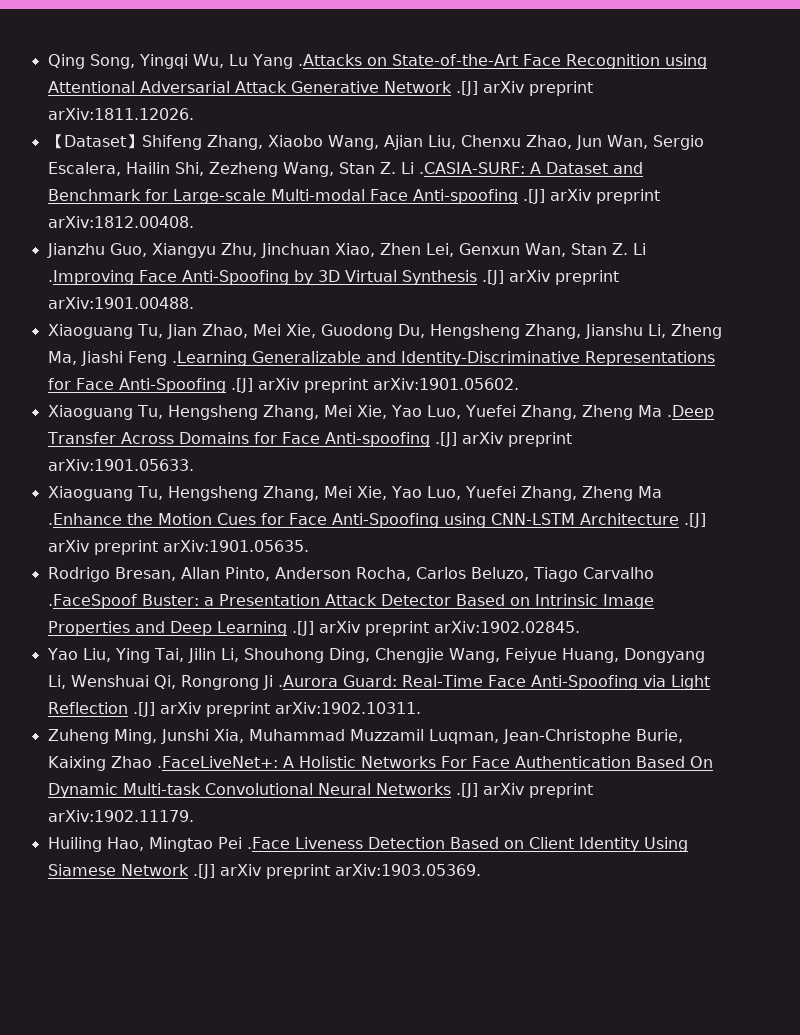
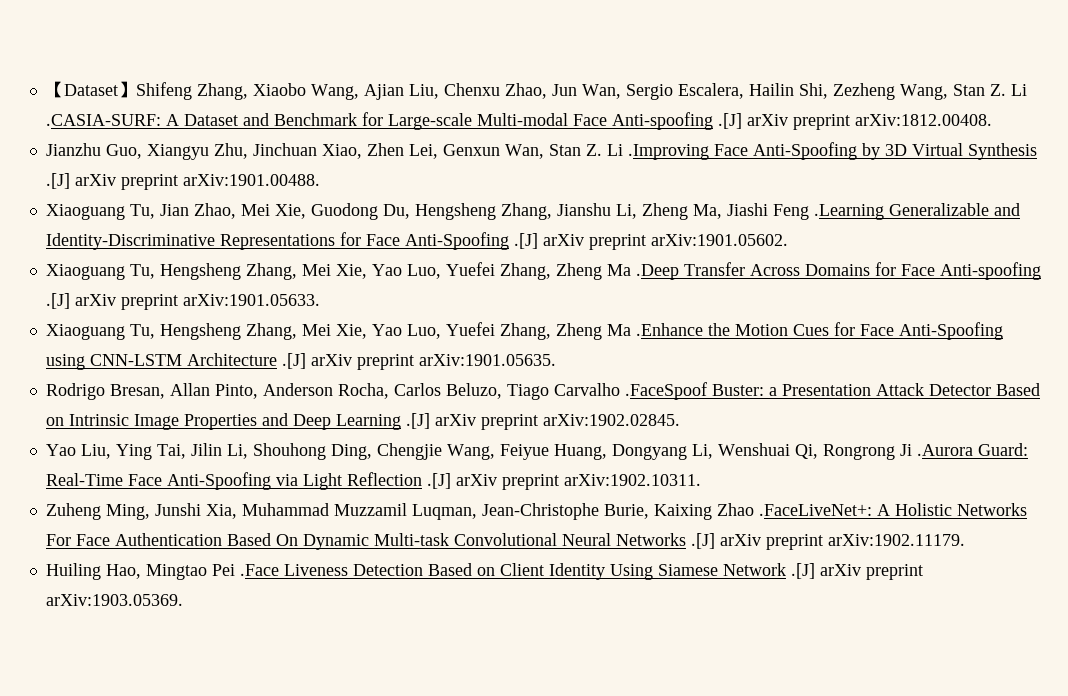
- Qing Song, Yingqi Wu, Lu Yang .Attacks on State-of-the-Art Face Recognition using Attentional Adversarial Attack Generative Network .[J] arXiv preprint arXiv:1811.12026.

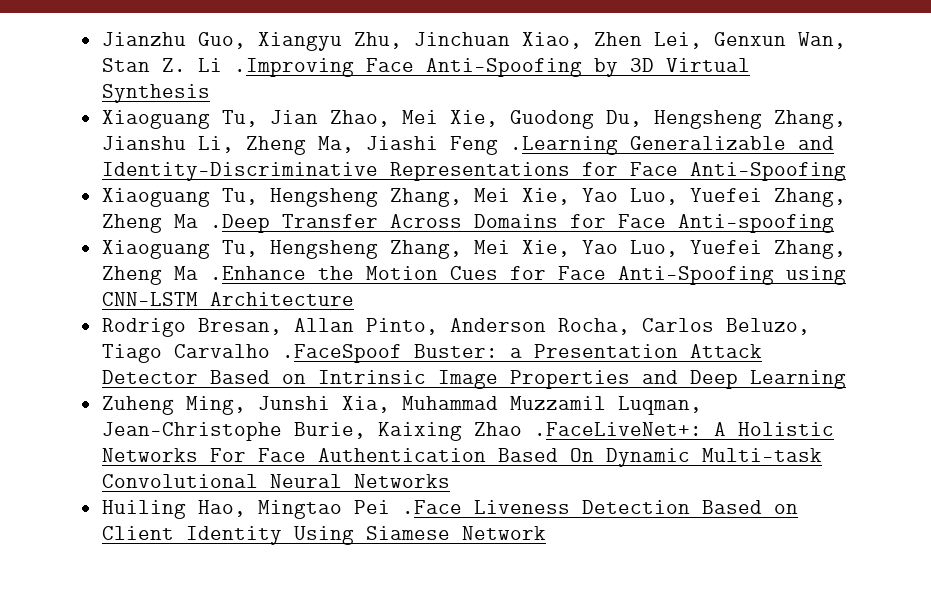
- 【Dataset】Shifeng Zhang, Xiaobo Wang, Ajian Liu, Chenxu Zhao, Jun Wan, Sergio Escalera, Hailin Shi, Zezheng Wang, Stan Z. Li .CASIA-SURF: A Dataset and Benchmark for Large-scale Multi-modal Face Anti-spoofing .[J] arXiv preprint arXiv:1812.00408.
- Jianzhu Guo, Xiangyu Zhu, Jinchuan Xiao, Zhen Lei, Genxun Wan, Stan Z. Li .Improving Face Anti-Spoofing by 3D Virtual Synthesis .[J] arXiv preprint arXiv:1901.00488.
+ Jianzhu Guo, Xiangyu Zhu, Jinchuan Xiao, Zhen Lei, Genxun Wan, Stan Z. Li .Improving Face Anti-Spoofing by 3D Virtual Synthesis
- Xiaoguang Tu, Jian Zhao, Mei Xie, Guodong Du, Hengsheng Zhang, Jianshu Li, Zheng Ma, Jiashi Feng .Learning Generalizable and Identity-Discriminative Representations for Face Anti-Spoofing .[J] arXiv preprint arXiv:1901.05602.
+ Xiaoguang Tu, Jian Zhao, Mei Xie, Guodong Du, Hengsheng Zhang, Jianshu Li, Zheng Ma, Jiashi Feng .Learning Generalizable and Identity-Discriminative Representations for Face Anti-Spoofing
- Xiaoguang Tu, Hengsheng Zhang, Mei Xie, Yao Luo, Yuefei Zhang, Zheng Ma .Deep Transfer Across Domains for Face Anti-spoofing .[J] arXiv preprint arXiv:1901.05633.
+ Xiaoguang Tu, Hengsheng Zhang, Mei Xie, Yao Luo, Yuefei Zhang, Zheng Ma .Deep Transfer Across Domains for Face Anti-spoofing
- Xiaoguang Tu, Hengsheng Zhang, Mei Xie, Yao Luo, Yuefei Zhang, Zheng Ma .Enhance the Motion Cues for Face Anti-Spoofing using CNN-LSTM Architecture .[J] arXiv preprint arXiv:1901.05635.
+ Xiaoguang Tu, Hengsheng Zhang, Mei Xie, Yao Luo, Yuefei Zhang, Zheng Ma .Enhance the Motion Cues for Face Anti-Spoofing using CNN-LSTM Architecture
- Rodrigo Bresan, Allan Pinto, Anderson Rocha, Carlos Beluzo, Tiago Carvalho .FaceSpoof Buster: a Presentation Attack Detector Based on Intrinsic Image Properties and Deep Learning .[J] arXiv preprint arXiv:1902.02845.
- Yao Liu, Ying Tai, Jilin Li, Shouhong Ding, Chengjie Wang, Feiyue Huang, Dongyang Li, Wenshuai Qi, Rongrong Ji .Aurora Guard: Real-Time Face Anti-Spoofing via Light Reflection .[J] arXiv preprint arXiv:1902.10311.
+ Rodrigo Bresan, Allan Pinto, Anderson Rocha, Carlos Beluzo, Tiago Carvalho .FaceSpoof Buster: a Presentation Attack Detector Based on Intrinsic Image Properties and Deep Learning
- Zuheng Ming, Junshi Xia, Muhammad Muzzamil Luqman, Jean-Christophe Burie, Kaixing Zhao .FaceLiveNet+: A Holistic Networks For Face Authentication Based On Dynamic Multi-task Convolutional Neural Networks .[J] arXiv preprint arXiv:1902.11179.
+ Zuheng Ming, Junshi Xia, Muhammad Muzzamil Luqman, Jean-Christophe Burie, Kaixing Zhao .FaceLiveNet+: A Holistic Networks For Face Authentication Based On Dynamic Multi-task Convolutional Neural Networks
- Huiling Hao, Mingtao Pei .Face Liveness Detection Based on Client Identity Using Siamese Network .[J] arXiv preprint arXiv:1903.05369.
+ Huiling Hao, Mingtao Pei .Face Liveness Detection Based on Client Identity Using Siamese Network

